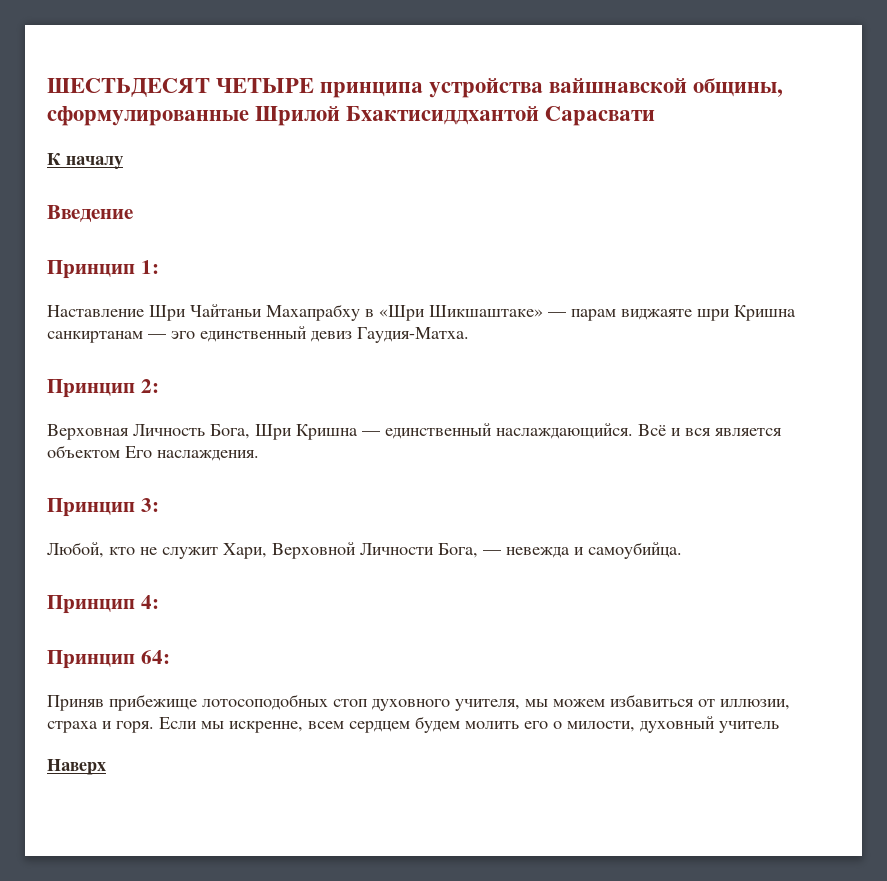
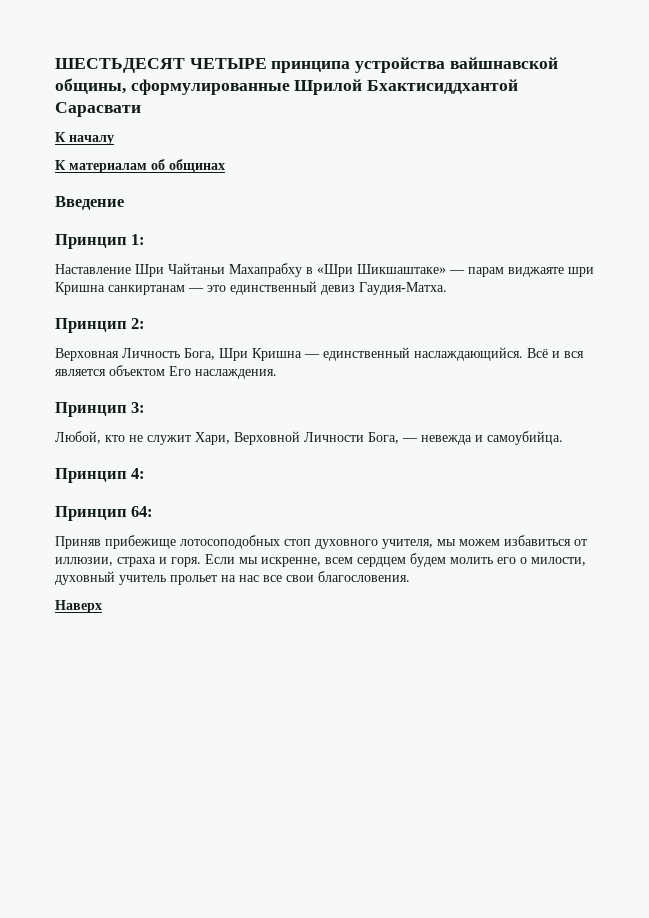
+ К материалам об общинах
- Наставление Шри Чайтаньи Махапрабху в «Шри Шикшаштаке» — парам виджаяте шри Кришна санкиртанам — эго единственный девиз Гаудия-Матха.
+ Наставление Шри Чайтаньи Махапрабху в «Шри Шикшаштаке» — парам виджаяте шри Кришна санкиртанам — это единственный девиз Гаудия-Матха.
- Если мы искренне, всем сердцем будем молить его о милости, духовный учитель
+ Если мы искренне, всем сердцем будем молить его о милости, духовный учитель прольет на нас все свои благословения.

